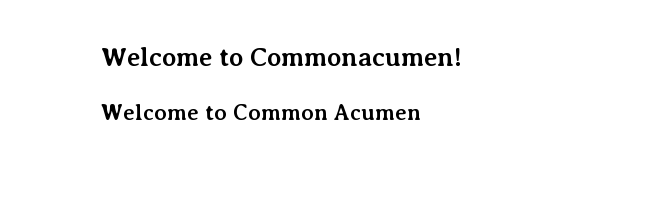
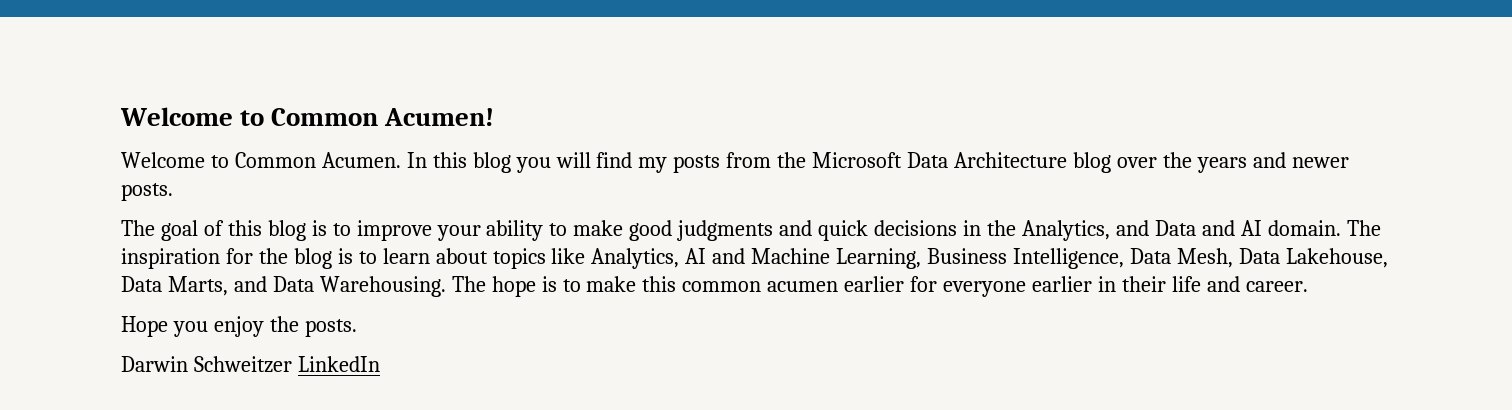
- Welcome to Commonacumen!
- Welcome to Common Acumen
+ Welcome to Common Acumen!
+ Welcome to Common Acumen. In this blog you will find my posts from the Microsoft Data Architecture blog over the years and newer posts.
+ The goal of this blog is to improve your ability to make good judgments and quick decisions in the Analytics, and Data and AI domain. The inspiration for the blog is to learn about topics like Analytics, AI and Machine Learning, Business Intelligence, Data Mesh, Data Lakehouse, Data Marts, and Data Warehousing. The hope is to make this common acumen earlier for everyone earlier in their life and career.
+ Hope you enjoy the posts.
+ Darwin Schweitzer LinkedIn

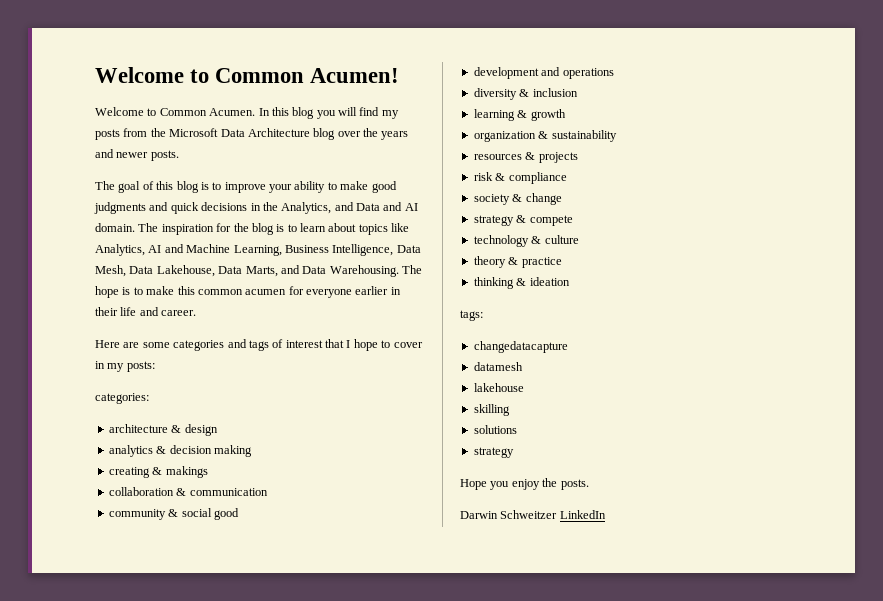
- The hope is to make this common acumen earlier for everyone earlier in their life and career.
+ The hope is to make this common acumen for everyone earlier in their life and career.
+ Here are some categories and tags of interest that I hope to cover in my posts:
+ categories:
+ architecture & design
+ analytics & decision making
+ creating & makings
+ collaboration & communication
+ community & social good
+ development and operations
+ diversity & inclusion
+ learning & growth
+ organization & sustainability
+ resources & projects
+ risk & compliance
+ society & change
+ strategy & compete
+ technology & culture
+ theory & practice
+ thinking & ideation
+ tags:
+ changedatacapture
+ datamesh
+ lakehouse
+ skilling
+ solutions
+ strategy

